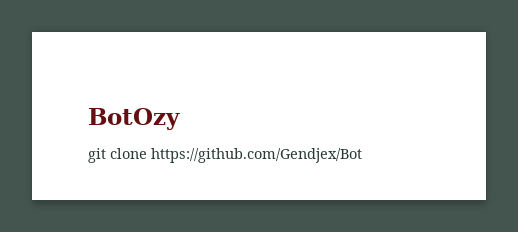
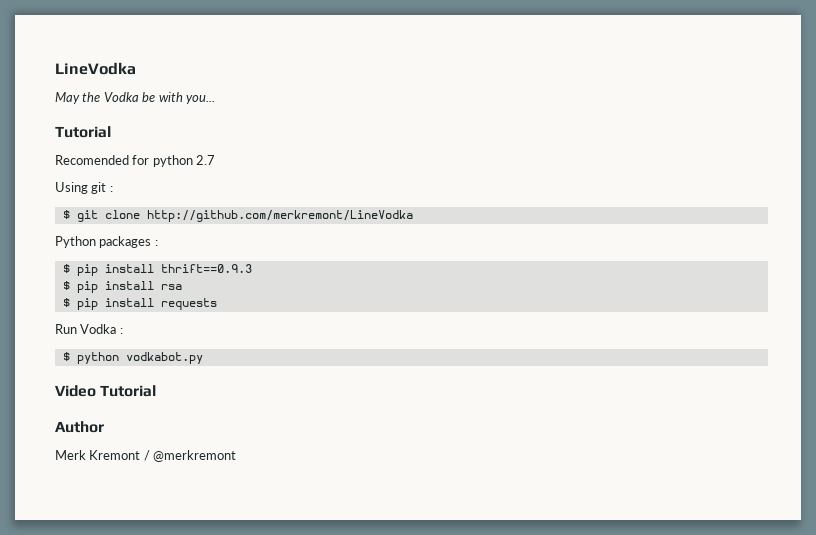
- BotOzy
- git clone https://github.com/Gendjex/Bot
+ LineVodka
+ May the Vodka be with you...
+ Tutorial
+ Recomended for python 2.7
+ Using git :
+ $ git clone http://github.com/merkremont/LineVodka
+ Python packages :
+ $ pip install thrift==0.9.3
+ $ pip install rsa
+ $ pip install requests
+ Run Vodka :
+ $ python vodkabot.py
+ Video Tutorial
+ Author
+ Merk Kremont / @merkremont

